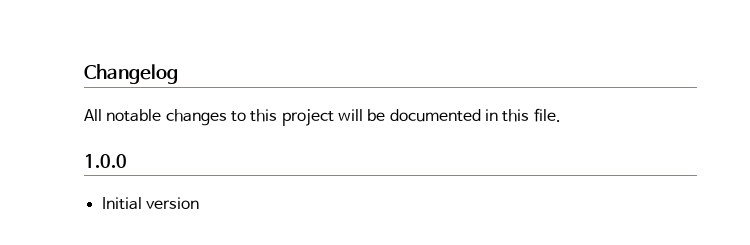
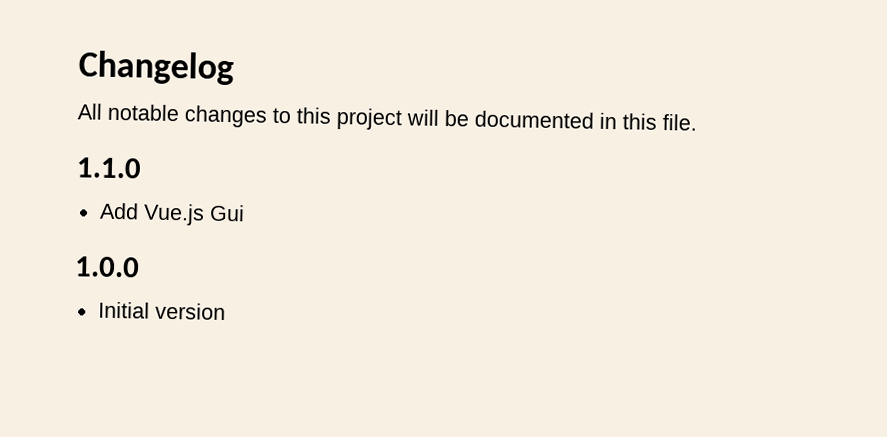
+ 1.1.0
+ Add Vue.js Gui

